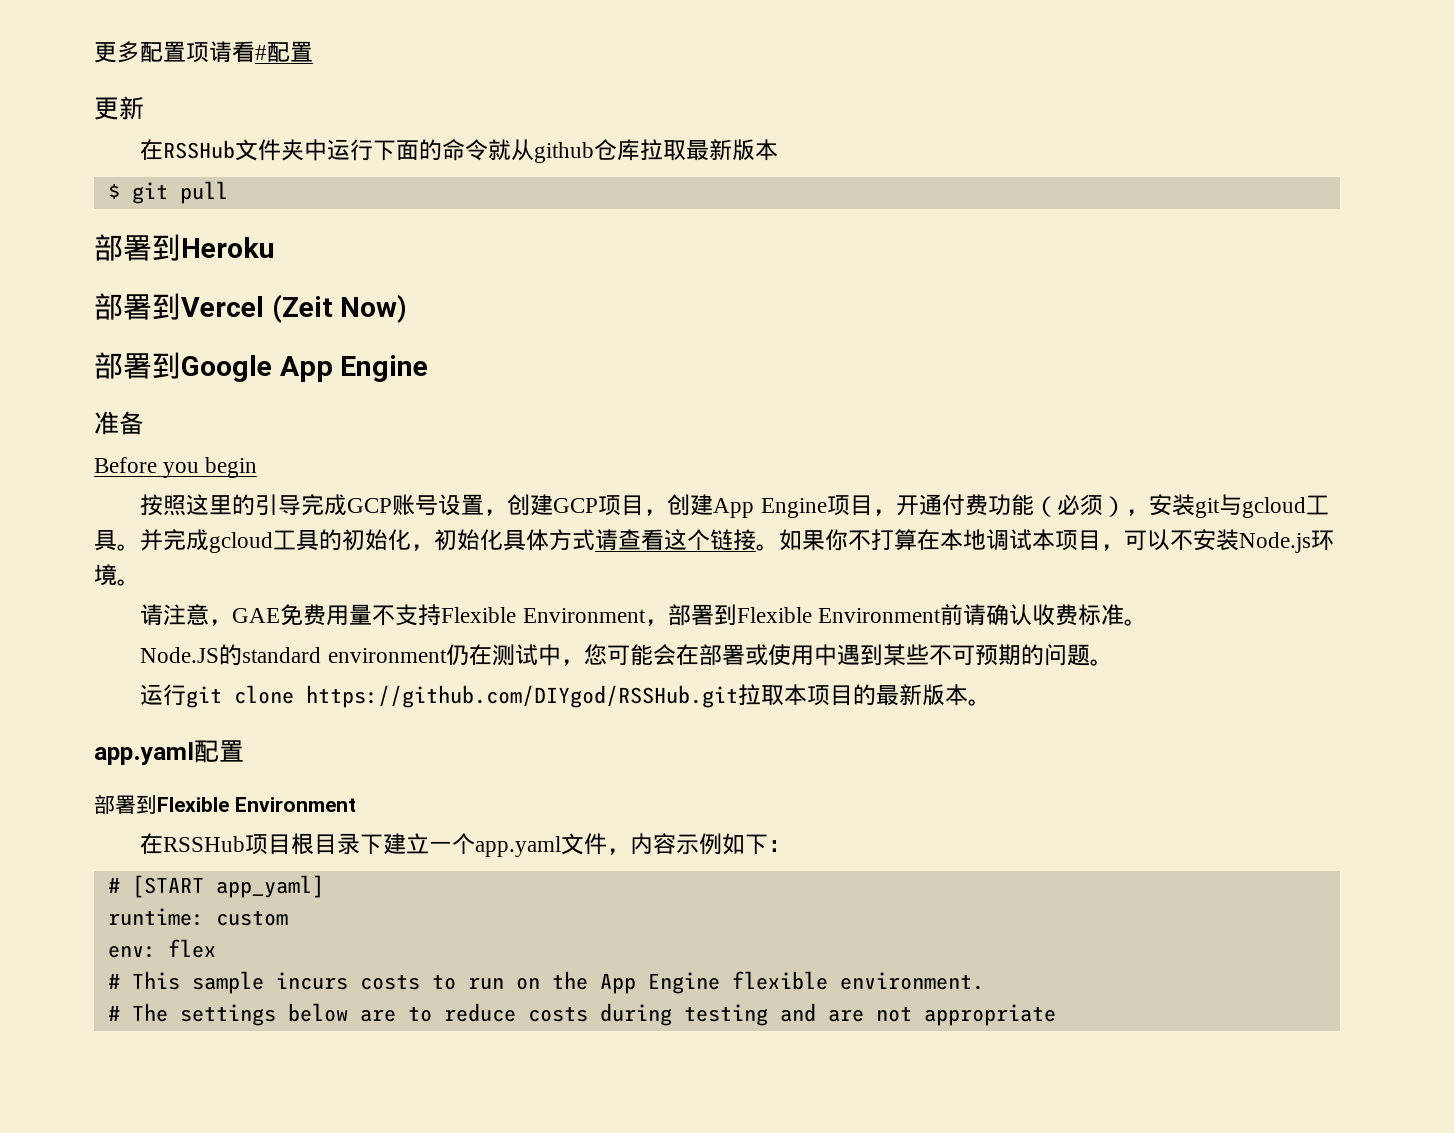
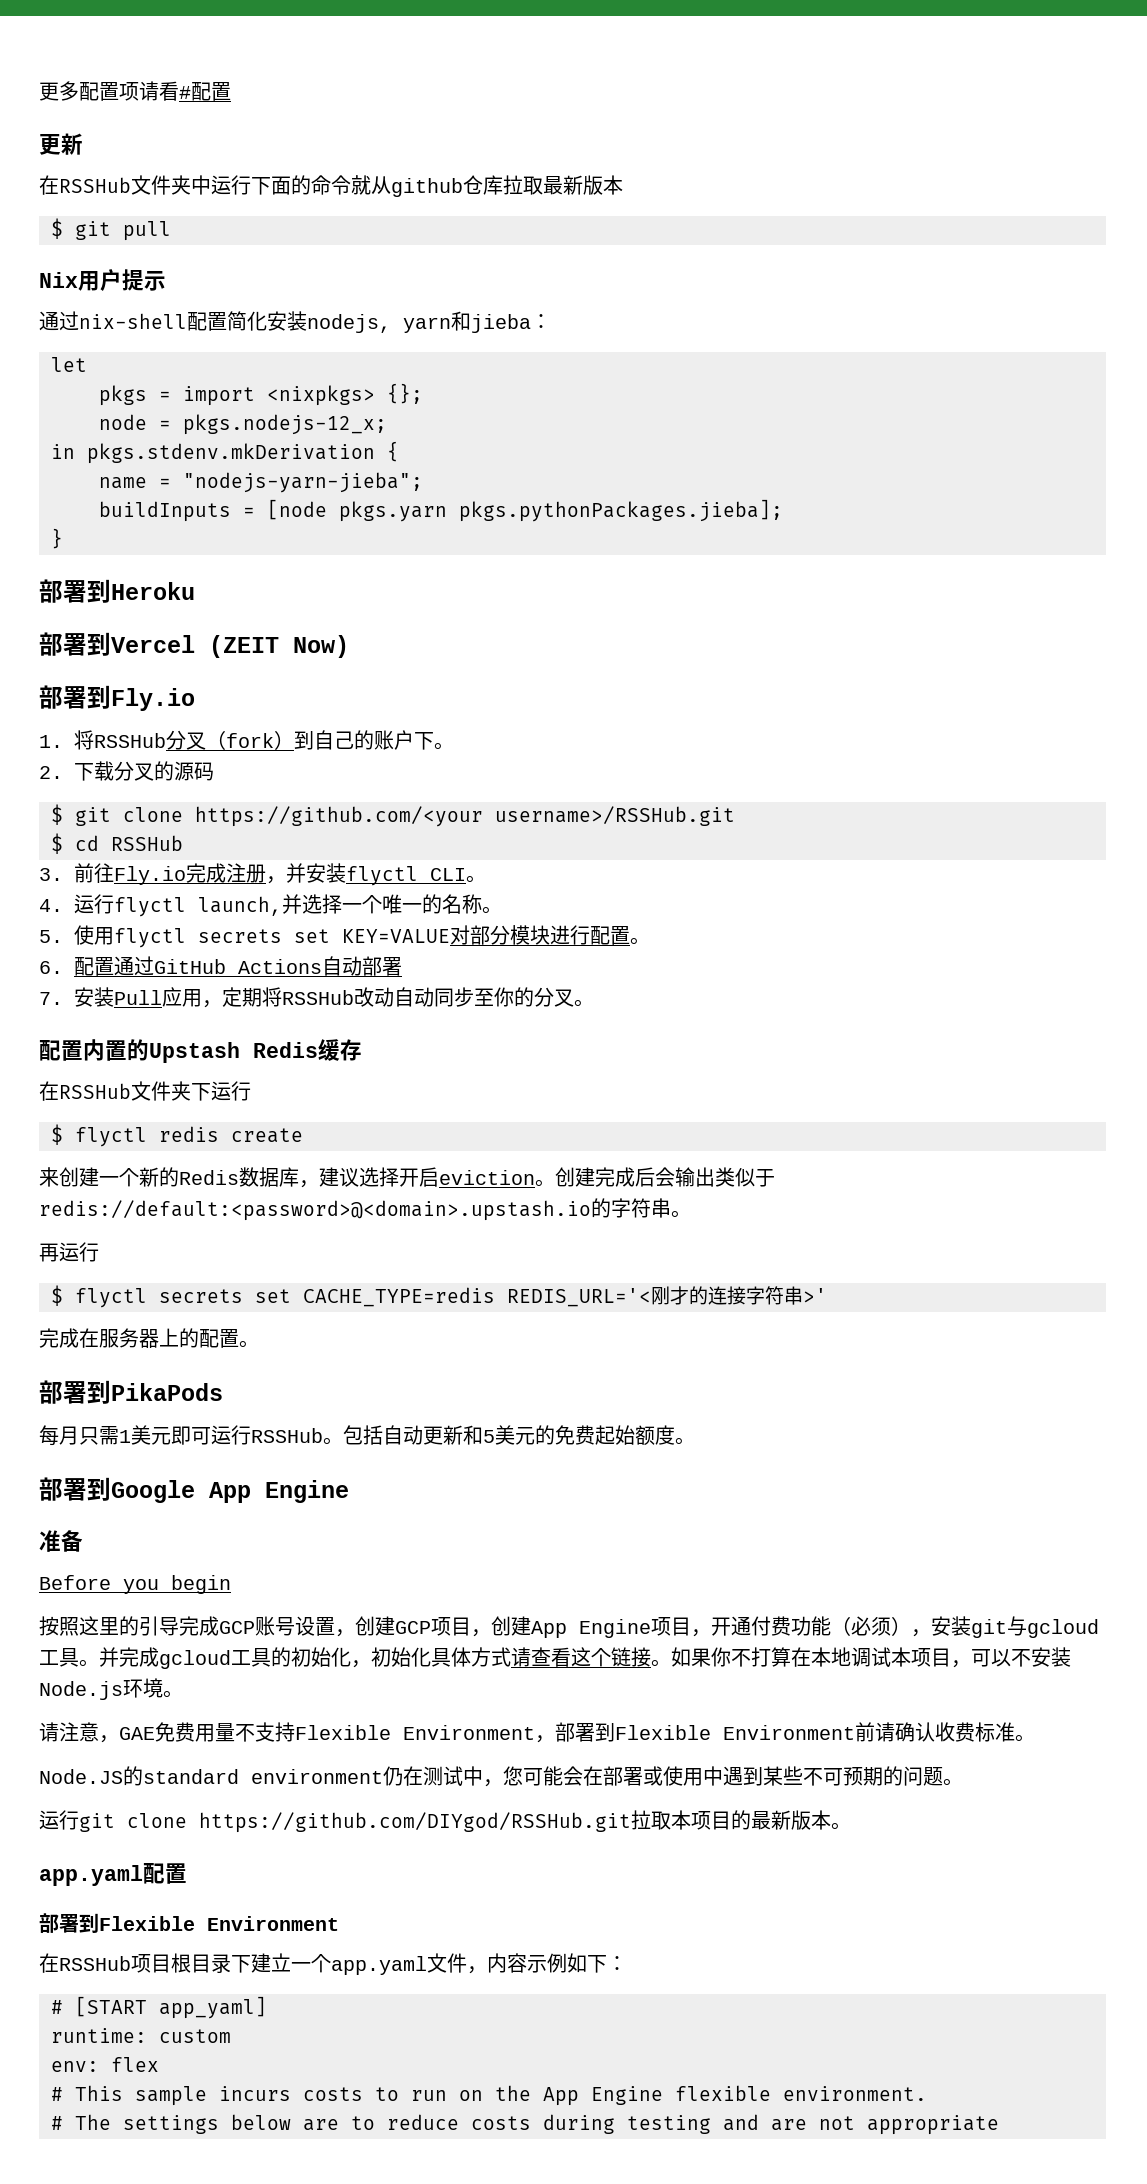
+ Nix用户提示
+ 通过nix-shell配置简化安装nodejs, yarn和jieba：
+ let
+ pkgs = import <nixpkgs> {};
+ node = pkgs.nodejs-12_x;
+ in pkgs.stdenv.mkDerivation {
+ name = "nodejs-yarn-jieba";
+ buildInputs = [node pkgs.yarn pkgs.pythonPackages.jieba];
+ }
- 部署到Vercel (Zeit Now)
+ 部署到Vercel (ZEIT Now)
+ 部署到Fly.io
+ 1.将RSSHub分叉（fork）到自己的账户下。
+ 2.下载分叉的源码
+ $ git clone https://github.com/<your username>/RSSHub.git
+ $ cd RSSHub
+ 3.前往Fly.io完成注册，并安装flyctl CLI。
+ 4.运行flyctl launch,并选择一个唯一的名称。
+ 5.使用flyctl secrets set KEY=VALUE对部分模块进行配置。
+ 6.配置通过GitHub Actions自动部署
+ 7.安装Pull应用，定期将RSSHub改动自动同步至你的分叉。
+ 配置内置的Upstash Redis缓存
+ 在RSSHub文件夹下运行
+ $ flyctl redis create
+ 来创建一个新的Redis数据库，建议选择开启eviction。创建完成后会输出类似于redis://default:<password>@<domain>.upstash.io的字符串。
+ 再运行
+ $ flyctl secrets set CACHE_TYPE=redis REDIS_URL='<刚才的连接字符串>'
+ 完成在服务器上的配置。
+ 部署到PikaPods
+ 每月只需1美元即可运行RSSHub。包括自动更新和5美元的免费起始额度。

